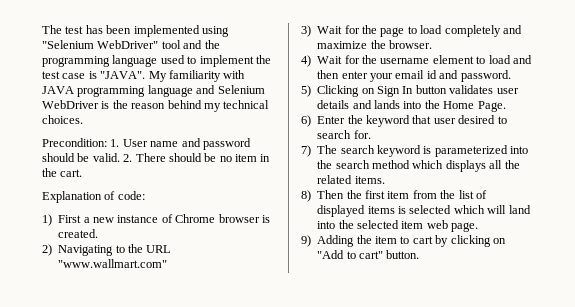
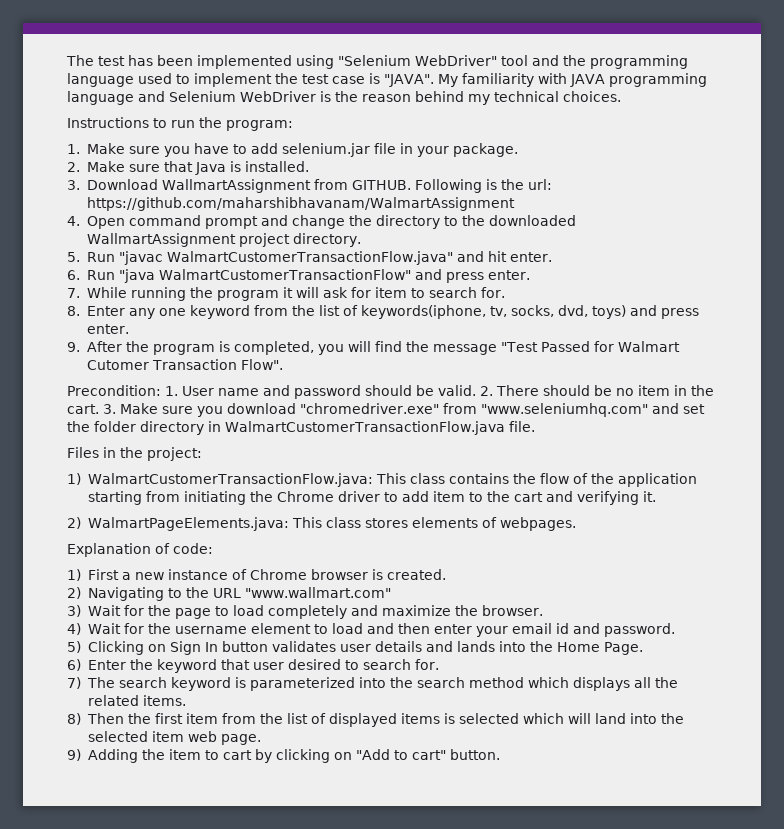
+ Instructions to run the program:
+ 1. Make sure you have to add selenium.jar file in your package.
+ 2. Make sure that Java is installed.
+ 3. Download WallmartAssignment from GITHUB. Following is the url: https://github.com/maharshibhavanam/WalmartAssignment
+ 4. Open command prompt and change the directory to the downloaded WallmartAssignment project directory.
+ 5. Run "javac WalmartCustomerTransactionFlow.java" and hit enter.
+ 6. Run "java WalmartCustomerTransactionFlow" and press enter.
+ 7. While running the program it will ask for item to search for.
+ 8. Enter any one keyword from the list of keywords(iphone, tv, socks, dvd, toys) and press enter.
+ 9. After the program is completed, you will find the message "Test Passed for Walmart Cutomer Transaction Flow".
+ 3. Make sure you download "chromedriver.exe" from "www.seleniumhq.com" and set the folder directory in WalmartCustomerTransactionFlow.java file.
+ Files in the project:
+ 1) WalmartCustomerTransactionFlow.java: This class contains the flow of the application starting from initiating the Chrome driver to add item to the cart and verifying it.
+ 2) WalmartPageElements.java: This class stores elements of webpages.

